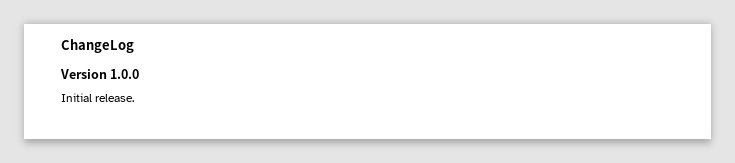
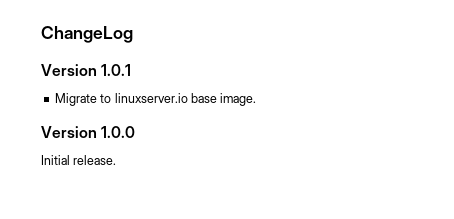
+ Version 1.0.1
+ Migrate to linuxserver.io base image.

